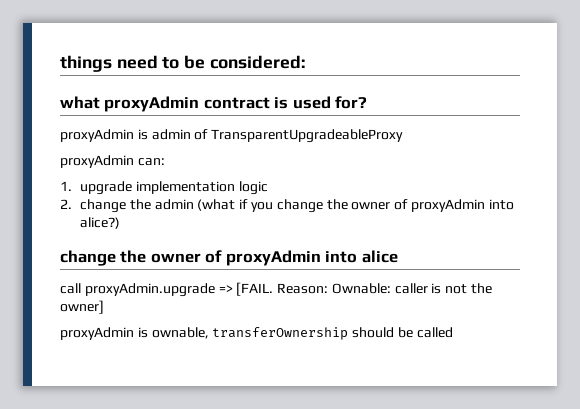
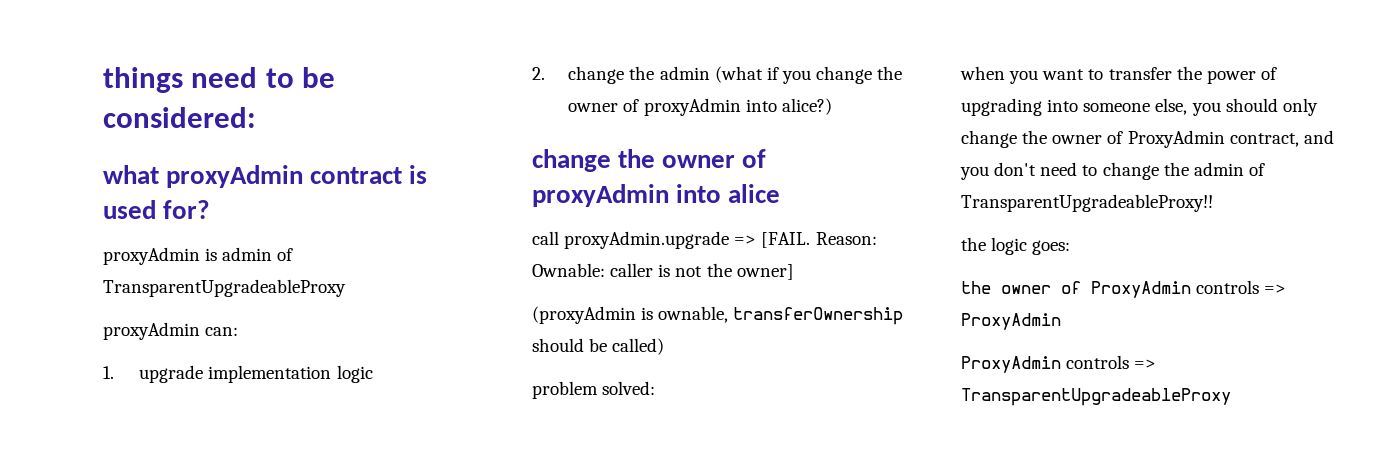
- proxyAdmin is ownable, transferOwnership should be called
+ (proxyAdmin is ownable, transferOwnership should be called)
+ problem solved:
+ when you want to transfer the power of upgrading into someone else, you should only change the owner of ProxyAdmin contract, and you don't need to change the admin of TransparentUpgradeableProxy!!
+ the logic goes:
+ the owner of ProxyAdmin controls => ProxyAdmin
+ ProxyAdmin controls => TransparentUpgradeableProxy

